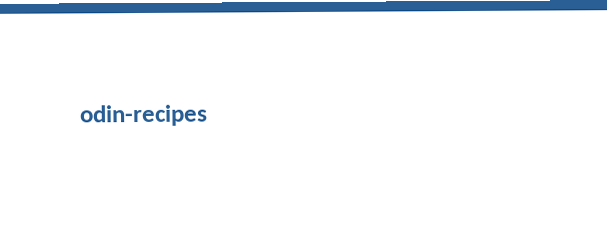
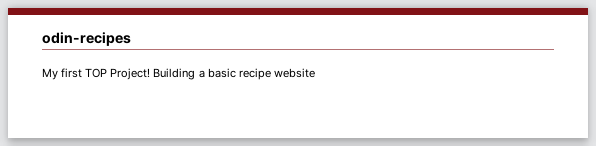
+ My first TOP Project! Building a basic recipe website

